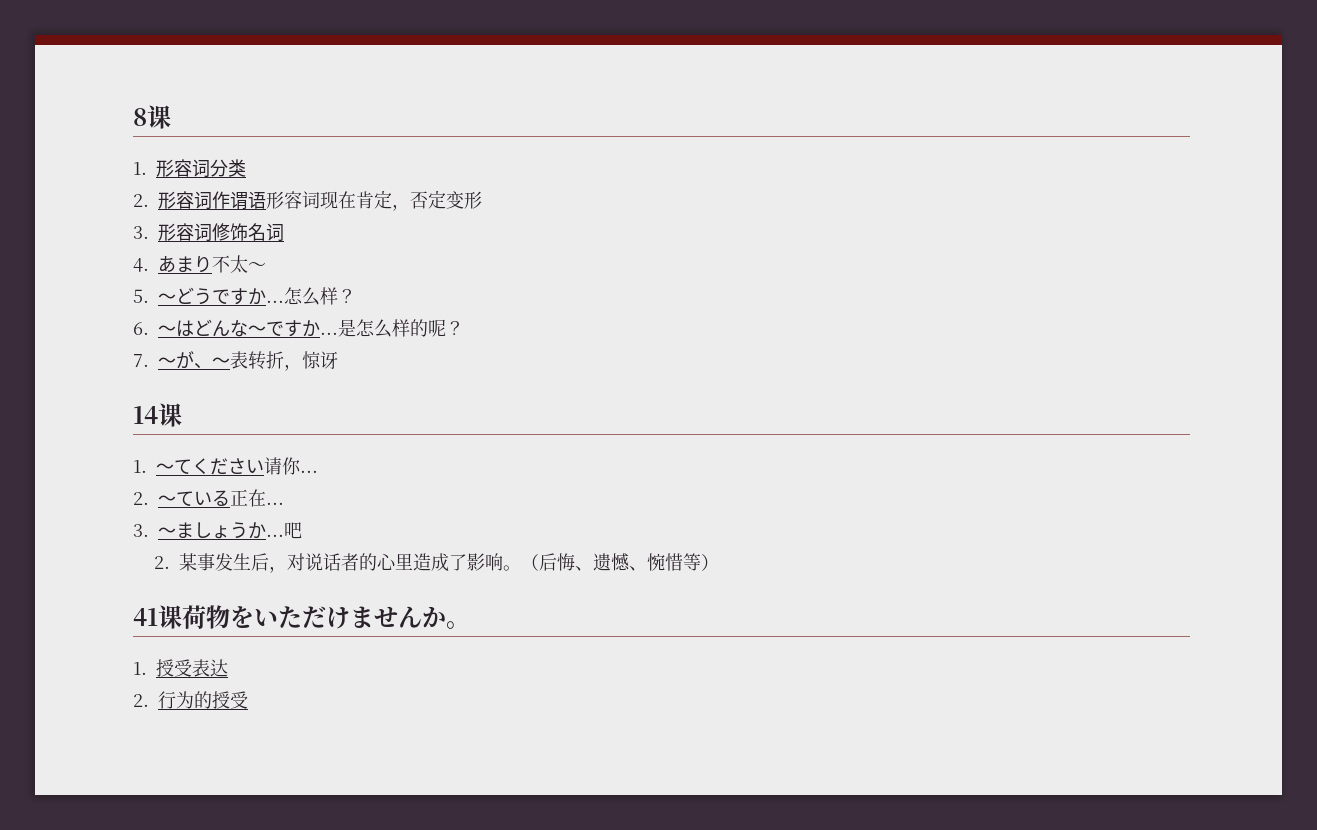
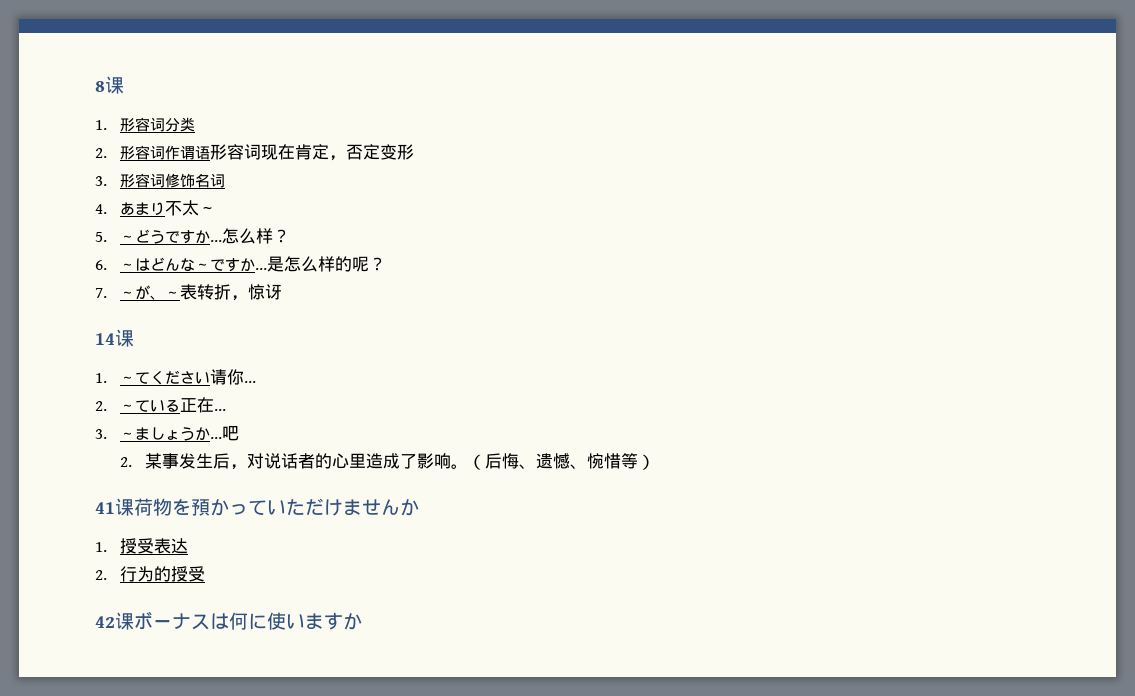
- 41课荷物をいただけませんか。
+ 41课荷物を預かっていただけませんか
+ 42课ボーナスは何に使いますか

